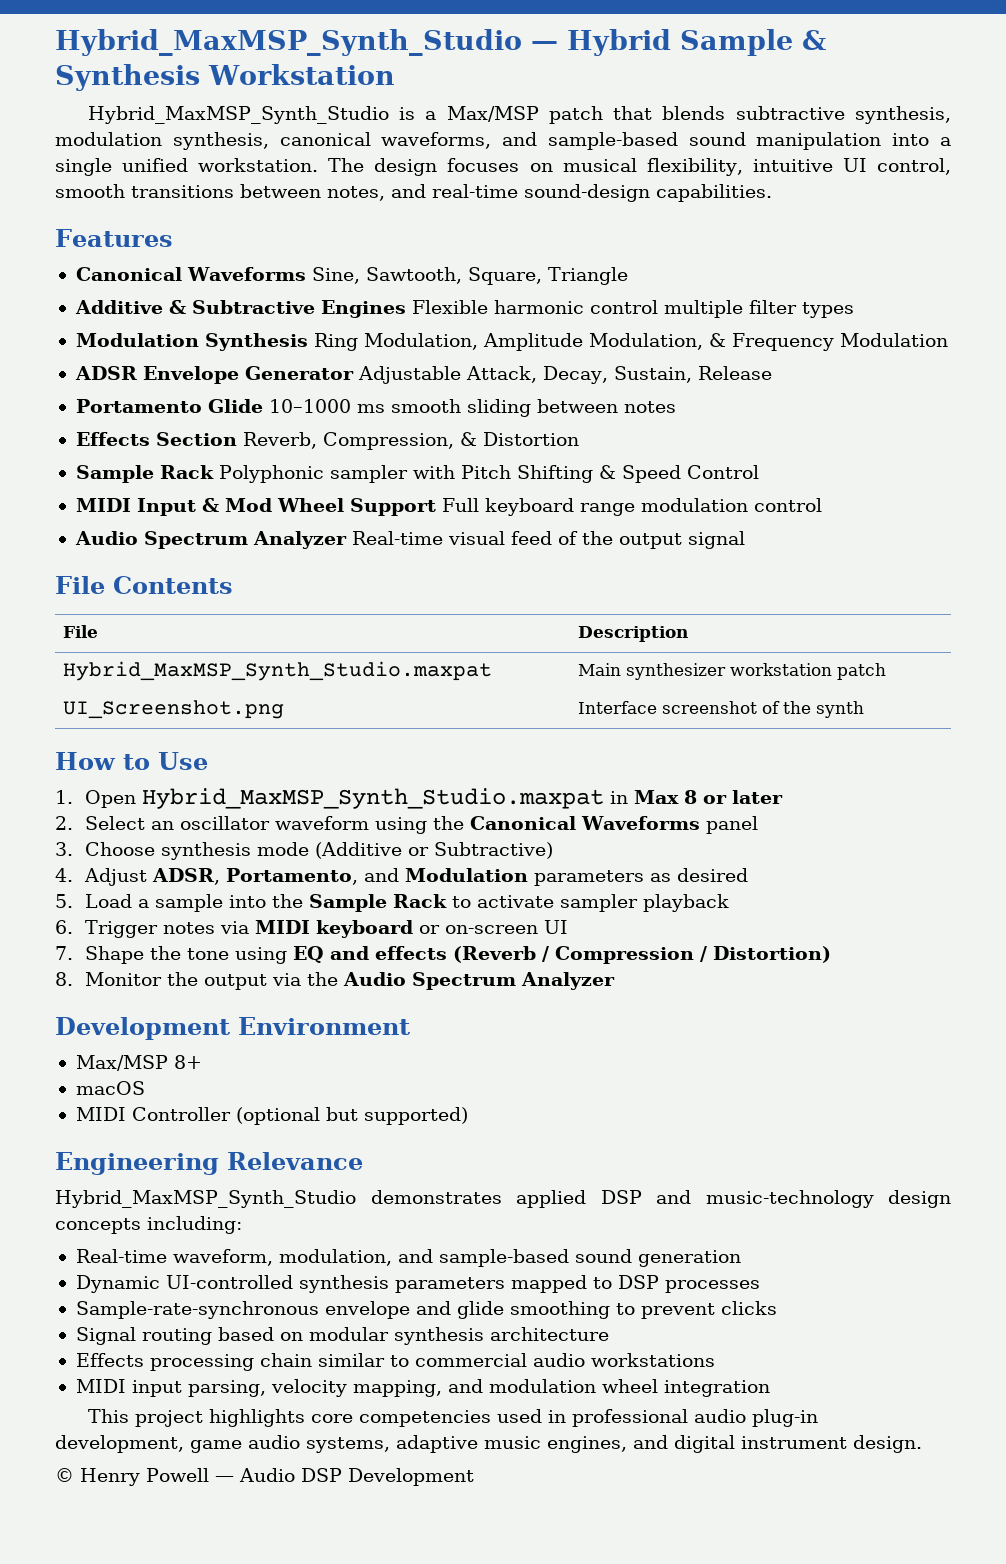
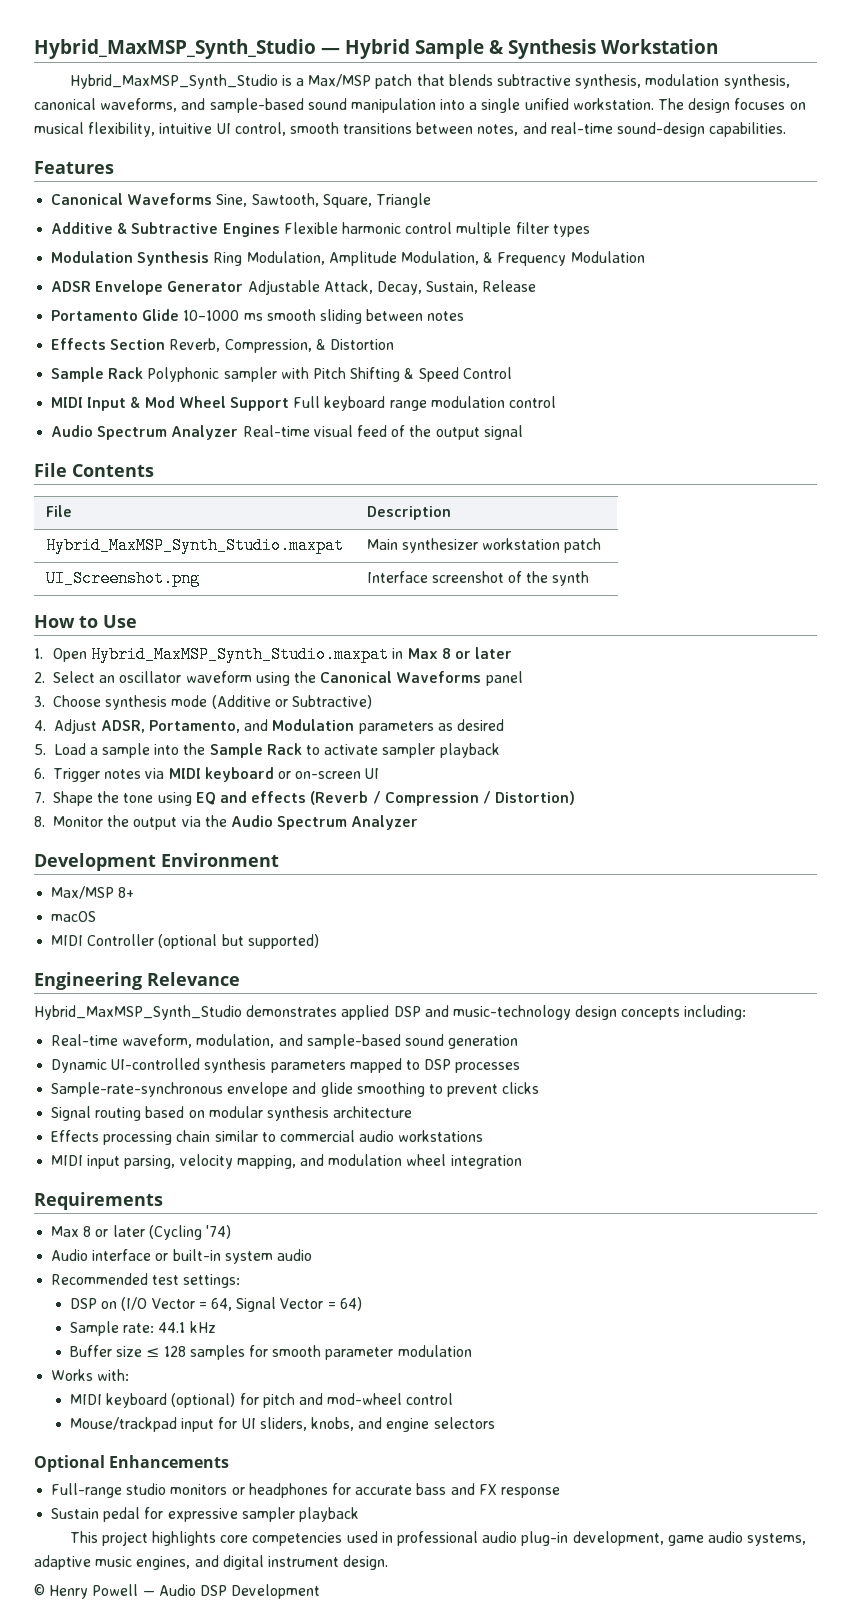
+ Requirements
+ Max 8 or later (Cycling '74)
+ Audio interface or built-in system audio
+ Recommended test settings:
+ DSP on (I/O Vector = 64, Signal Vector = 64)
+ Sample rate: 44.1 kHz
+ Buffer size ≤ 128 samples for smooth parameter modulation
+ Works with:
+ MIDI keyboard (optional) for pitch and mod-wheel control
+ Mouse/trackpad input for UI sliders, knobs, and engine selectors
+ Optional Enhancements
+ Full-range studio monitors or headphones for accurate bass and FX response
+ Sustain pedal for expressive sampler playback

